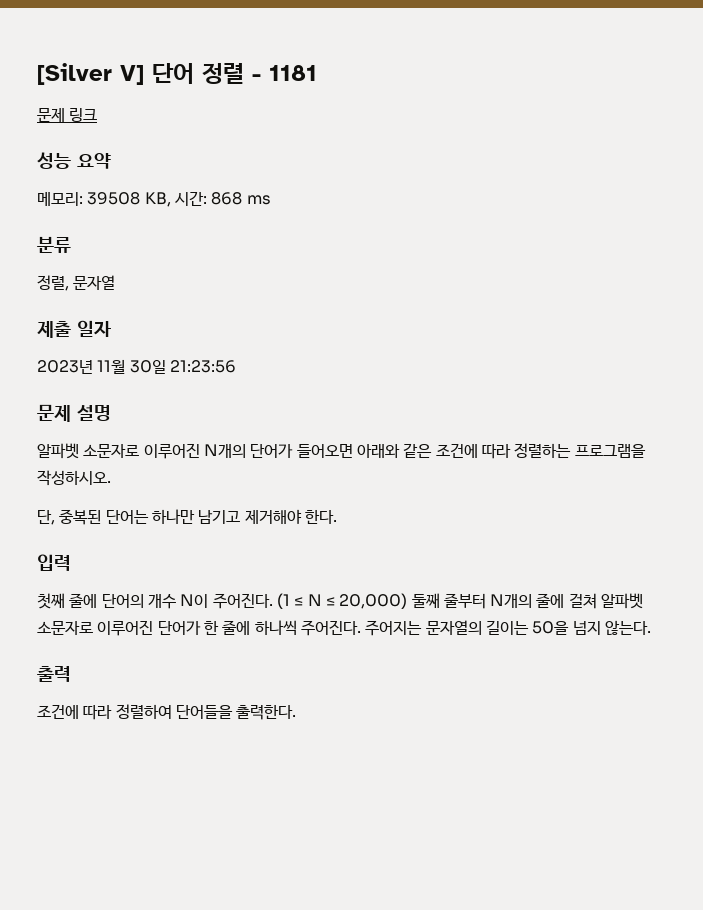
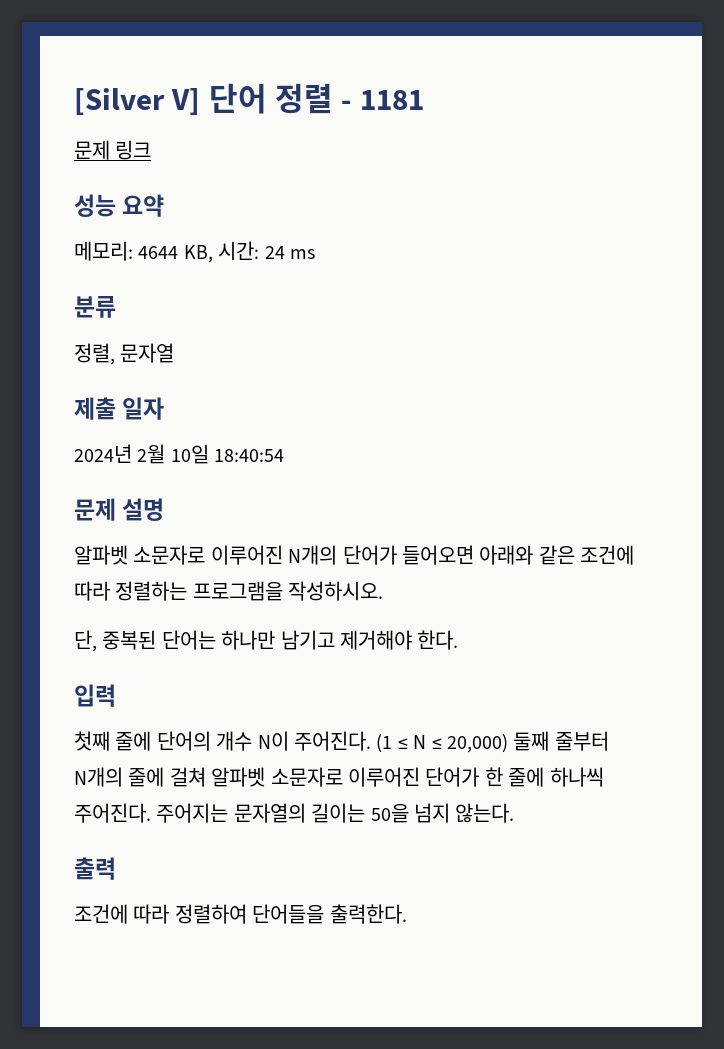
- 메모리: 39508 KB, 시간: 868 ms
+ 메모리: 4644 KB, 시간: 24 ms
- 2023년 11월 30일 21:23:56
+ 2024년 2월 10일 18:40:54

